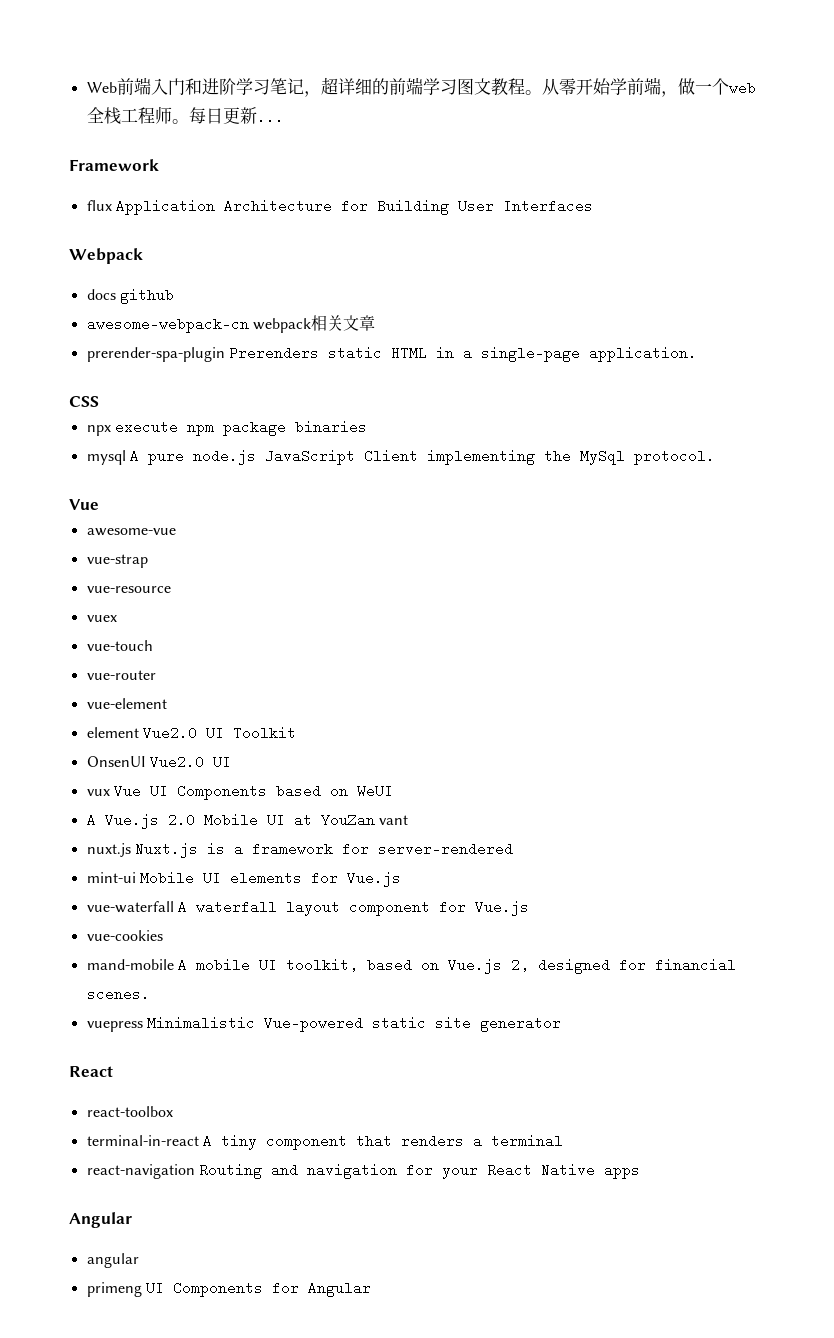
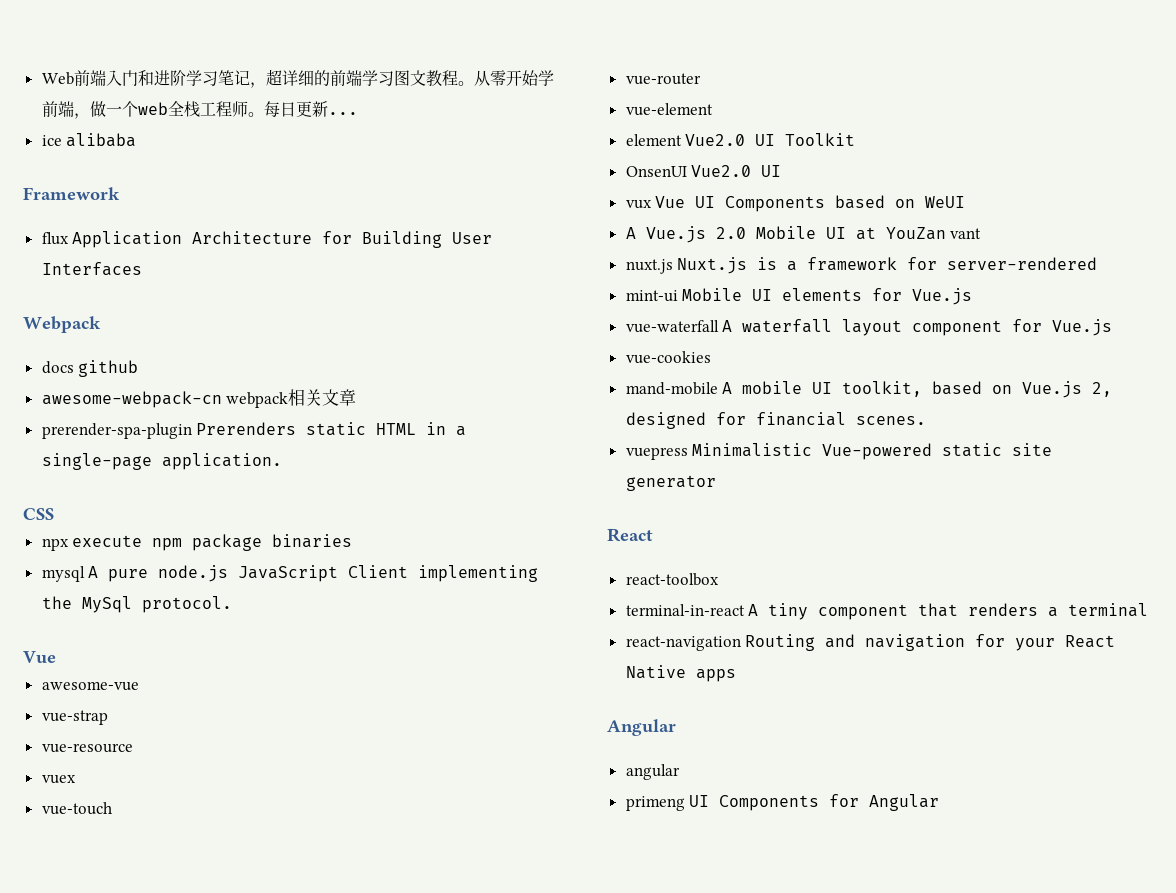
+ ice alibaba

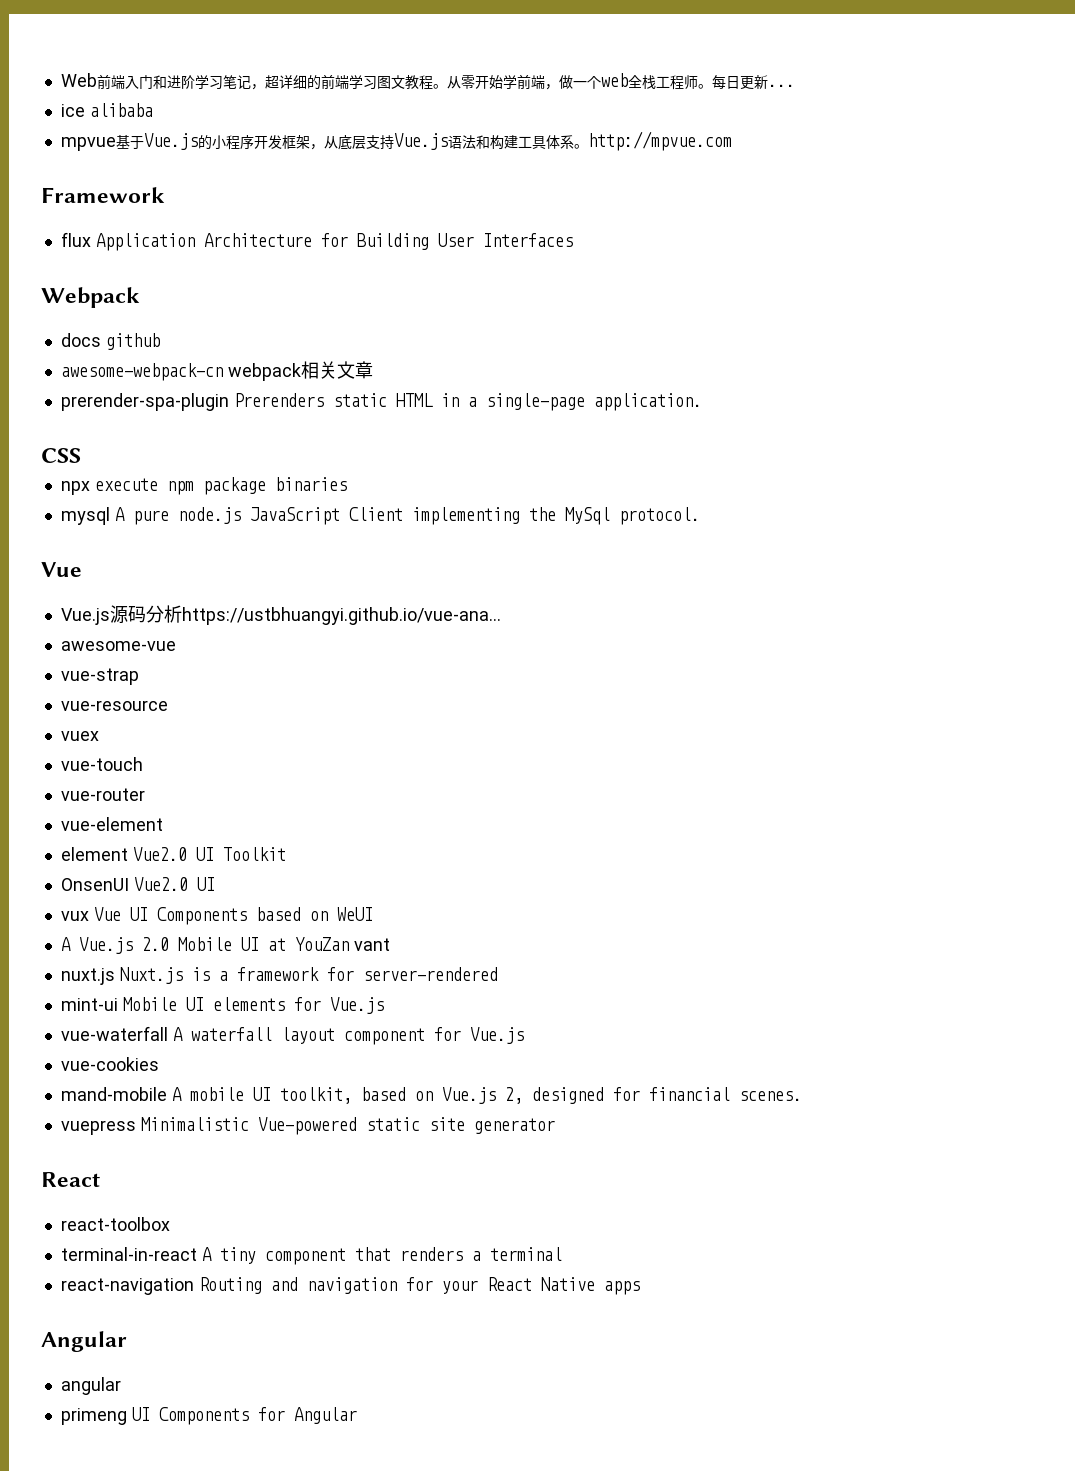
+ mpvue基于Vue.js的小程序开发框架，从底层支持Vue.js语法和构建工具体系。http://mpvue.com
+ Vue.js源码分析https://ustbhuangyi.github.io/vue-ana…

